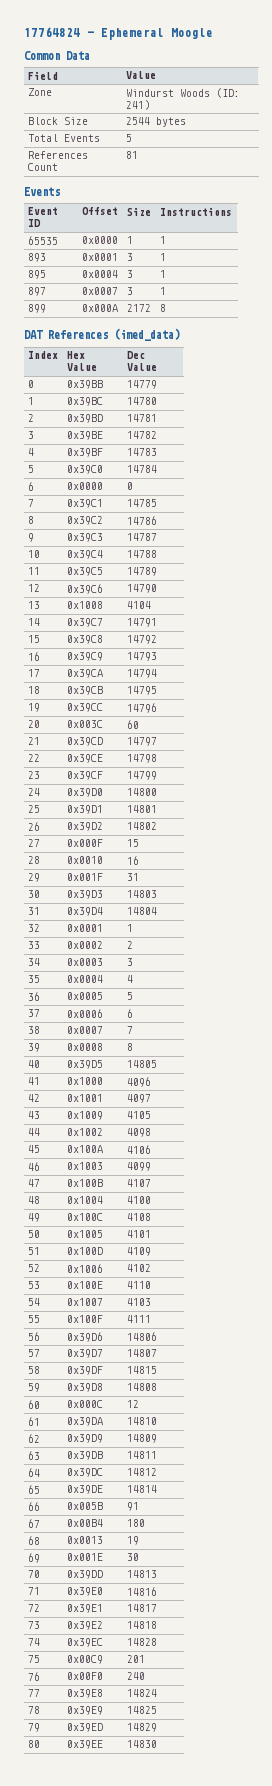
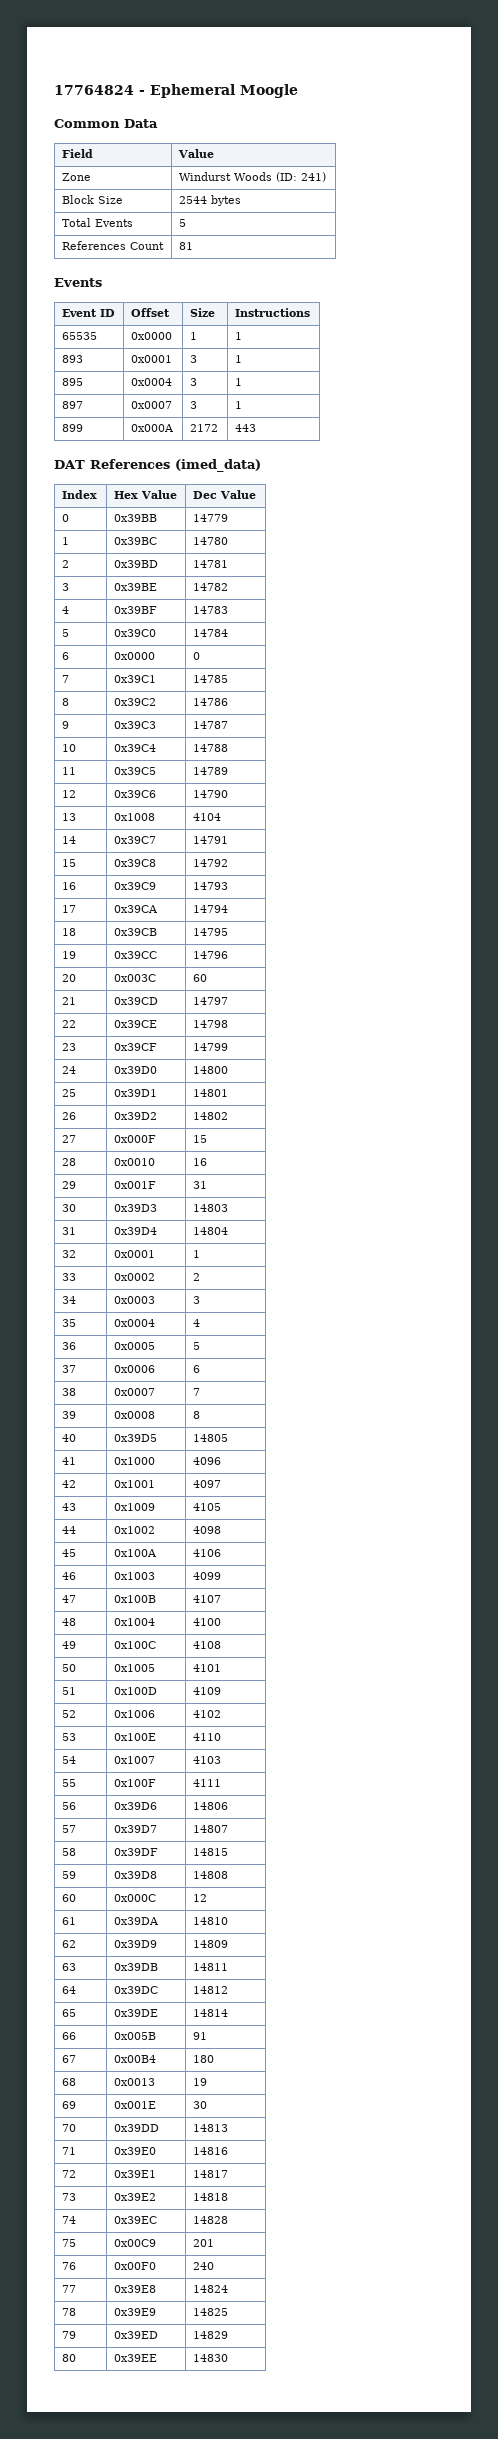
- 899 | 0x000A | 2172 | 8
+ 899 | 0x000A | 2172 | 443

